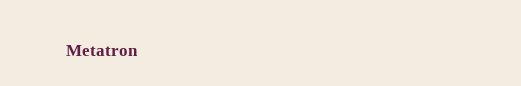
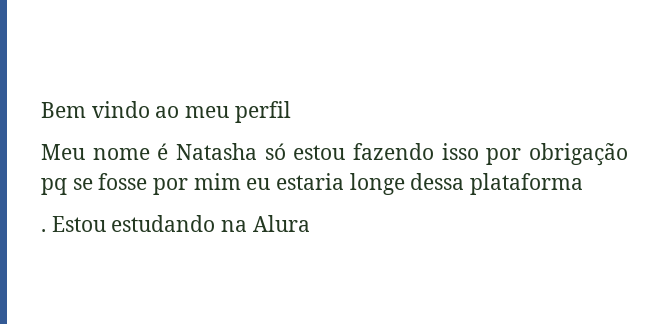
- Metatron
+ Bem vindo ao meu perfil
+ Meu nome é Natasha só estou fazendo isso por obrigação pq se fosse por mim eu estaria longe dessa plataforma
+ . Estou estudando na Alura

